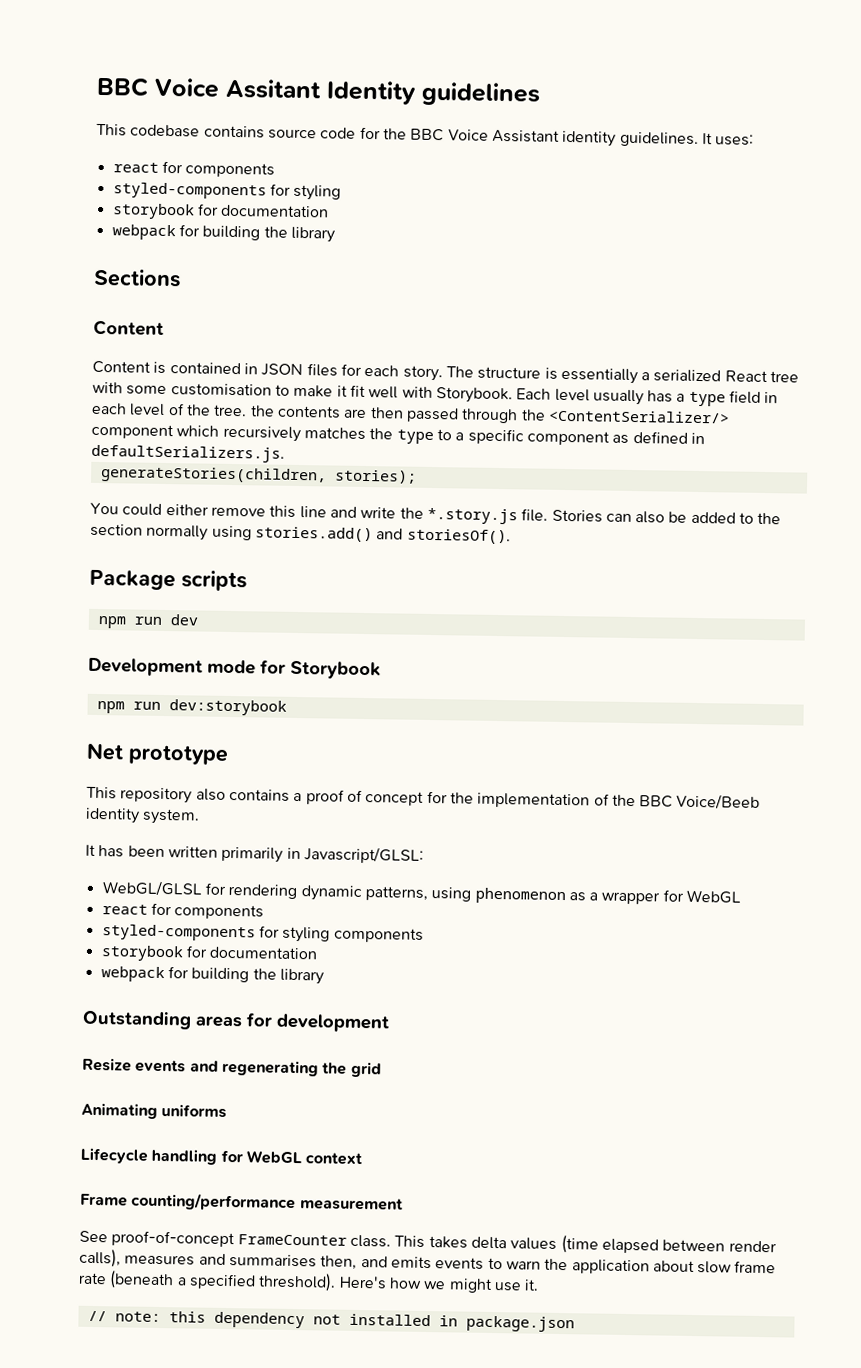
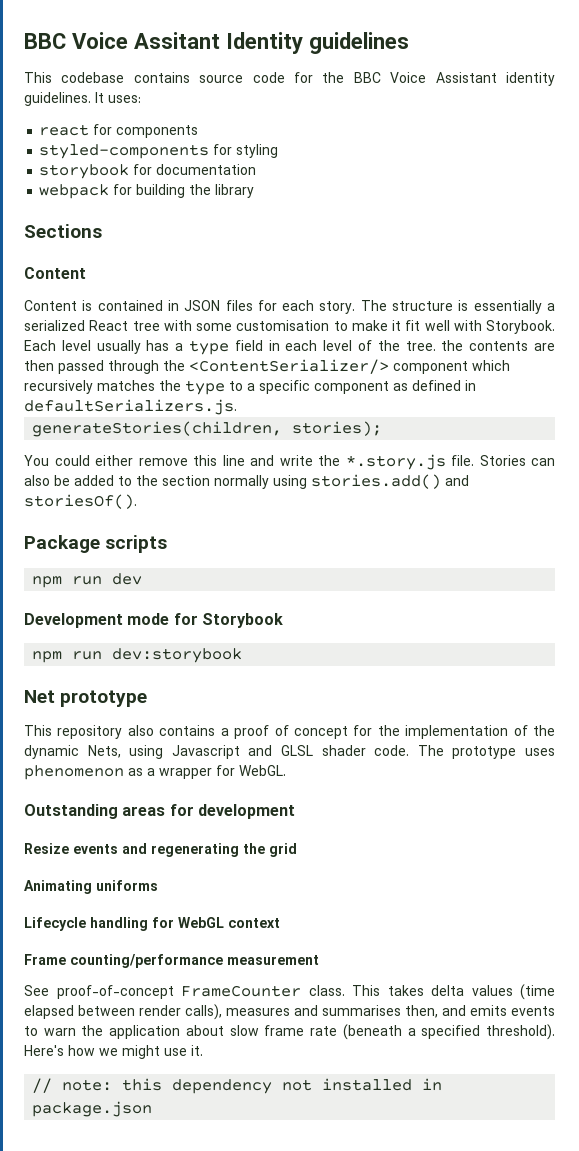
- This repository also contains a proof of concept for the implementation of the BBC Voice/Beeb identity system.
- It has been written primarily in Javascript/GLSL:
- WebGL/GLSL for rendering dynamic patterns, using phenomenon as a wrapper for WebGL
- react for components
- styled-components for styling components
- storybook for documentation
- webpack for building the library
+ This repository also contains a proof of concept for the implementation of the dynamic Nets, using Javascript and GLSL shader code. The prototype uses phenomenon as a wrapper for WebGL.

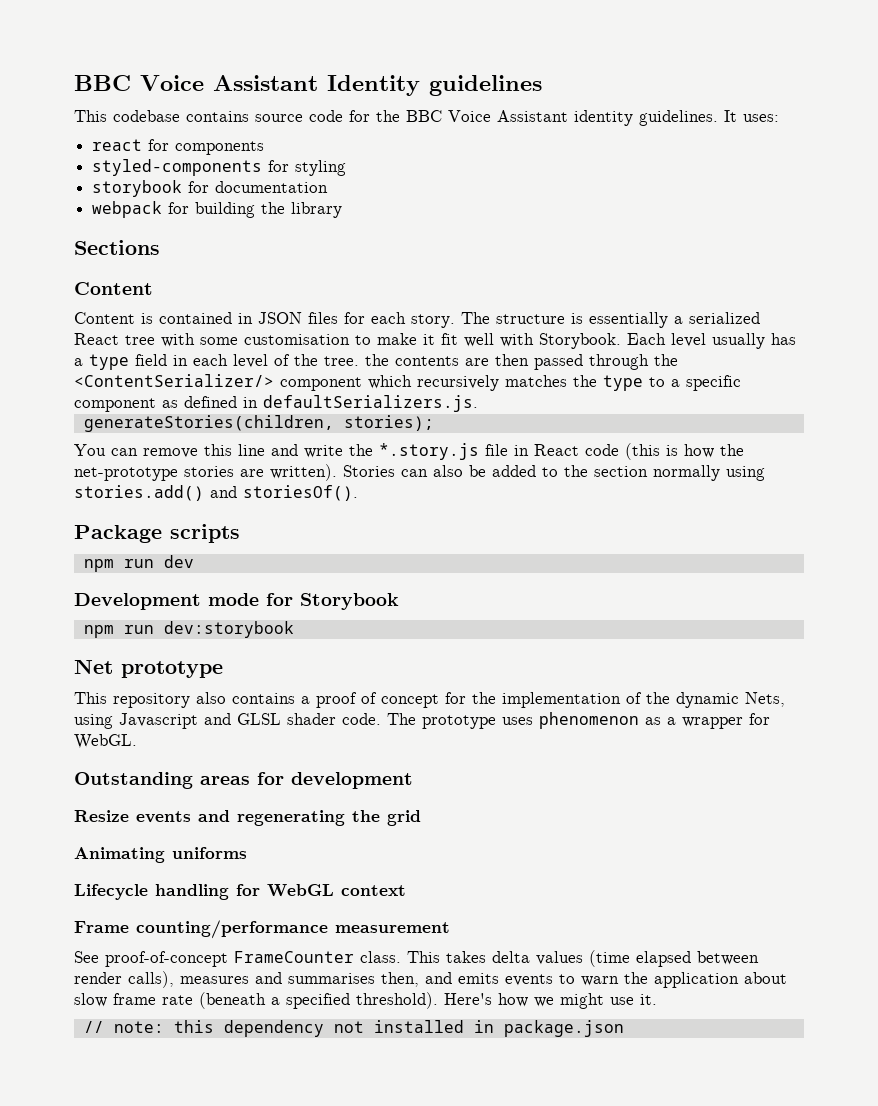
- BBC Voice Assitant Identity guidelines
+ BBC Voice Assistant Identity guidelines
- You could either remove this line and write the *.story.js file.
+ You can remove this line and write the *.story.js file in React code (this is how the net-prototype stories are written).

